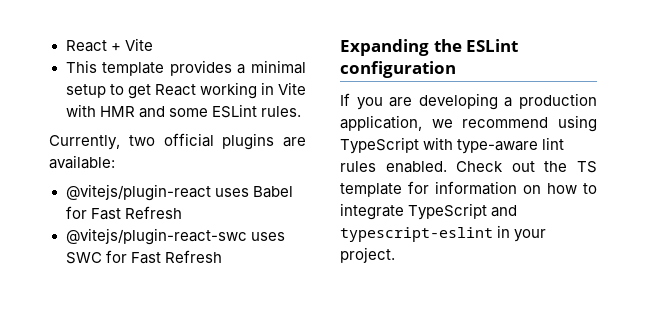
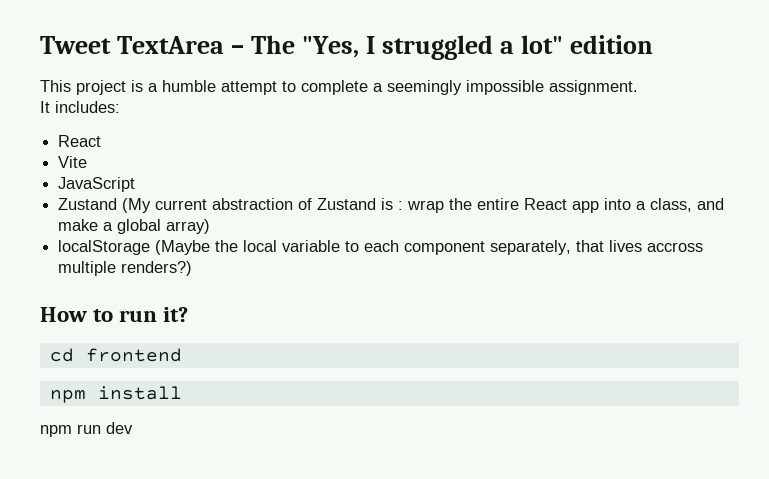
- React + Vite
+ Tweet TextArea – The "Yes, I struggled a lot" edition
+ This project is a humble attempt to complete a seemingly impossible assignment.
+ It includes:
+ React
+ Vite
- This template provides a minimal setup to get React working in Vite with HMR and some ESLint rules.
- Currently, two official plugins are available:
- @vitejs/plugin-react uses Babel for Fast Refresh
- @vitejs/plugin-react-swc uses SWC for Fast Refresh
- Expanding the ESLint configuration
- If you are developing a production application, we recommend using TypeScript with type-aware lint rules enabled. Check out the TS template for information on how to integrate TypeScript and typescript-eslint in your project.
+ JavaScript
+ Zustand (My current abstraction of Zustand is : wrap the entire React app into a class, and make a global array)
+ localStorage (Maybe the local variable to each component separately, that lives accross multiple renders?)
+ How to run it?
+ cd frontend
+ npm install
+ npm run dev

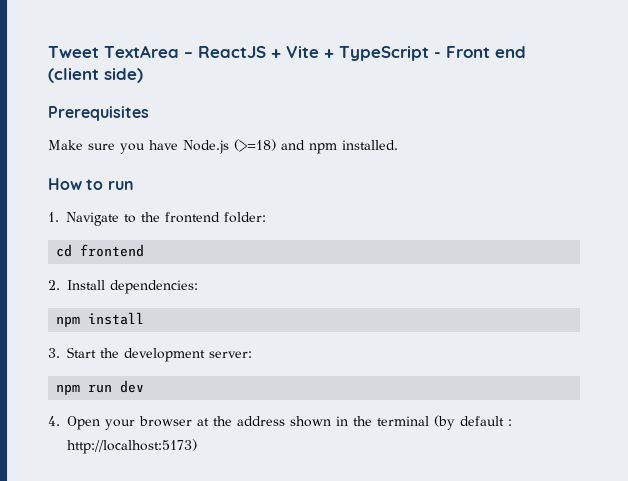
- Tweet TextArea – The "Yes, I struggled a lot" edition
- This project is a humble attempt to complete a seemingly impossible assignment.
- It includes:
- React
- Vite
- JavaScript
- Zustand (My current abstraction of Zustand is : wrap the entire React app into a class, and make a global array)
- localStorage (Maybe the local variable to each component separately, that lives accross multiple renders?)
- How to run it?
+ Tweet TextArea – ReactJS + Vite + TypeScript - Front end (client side)
+ Prerequisites
+ Make sure you have Node.js (>=18) and npm installed.
+ How to run
+ 1. Navigate to the frontend folder:
+ 2. Install dependencies:
+ 3. Start the development server:
  npm run dev
+ 4. Open your browser at the address shown in the terminal (by default : http://localhost:5173)

